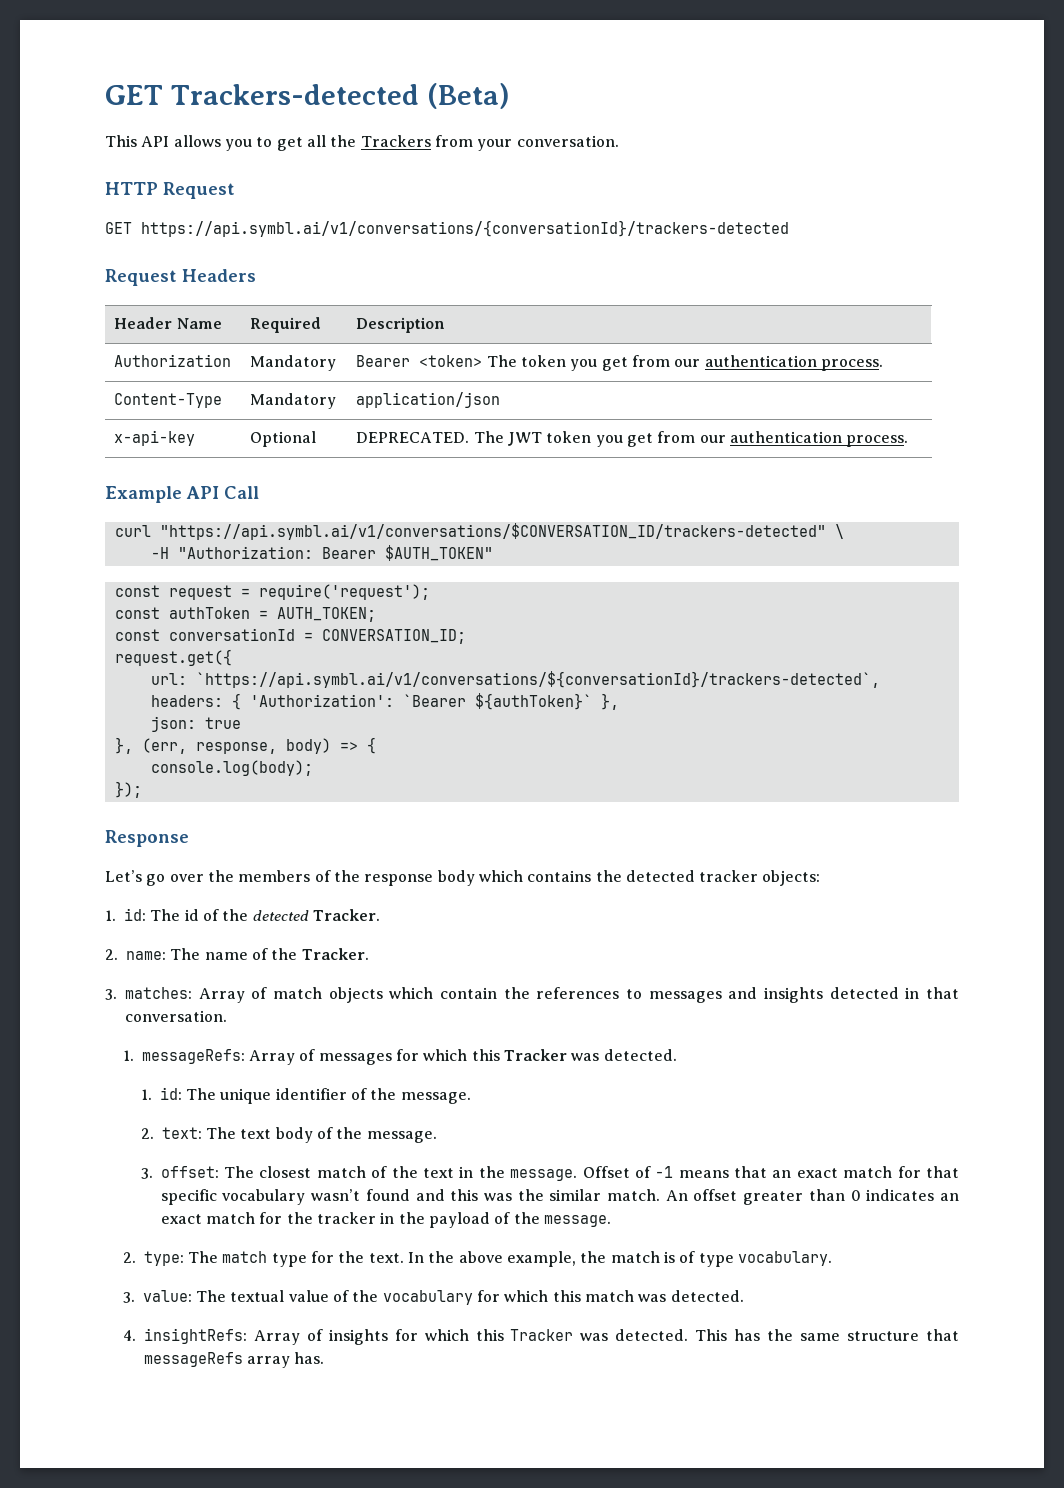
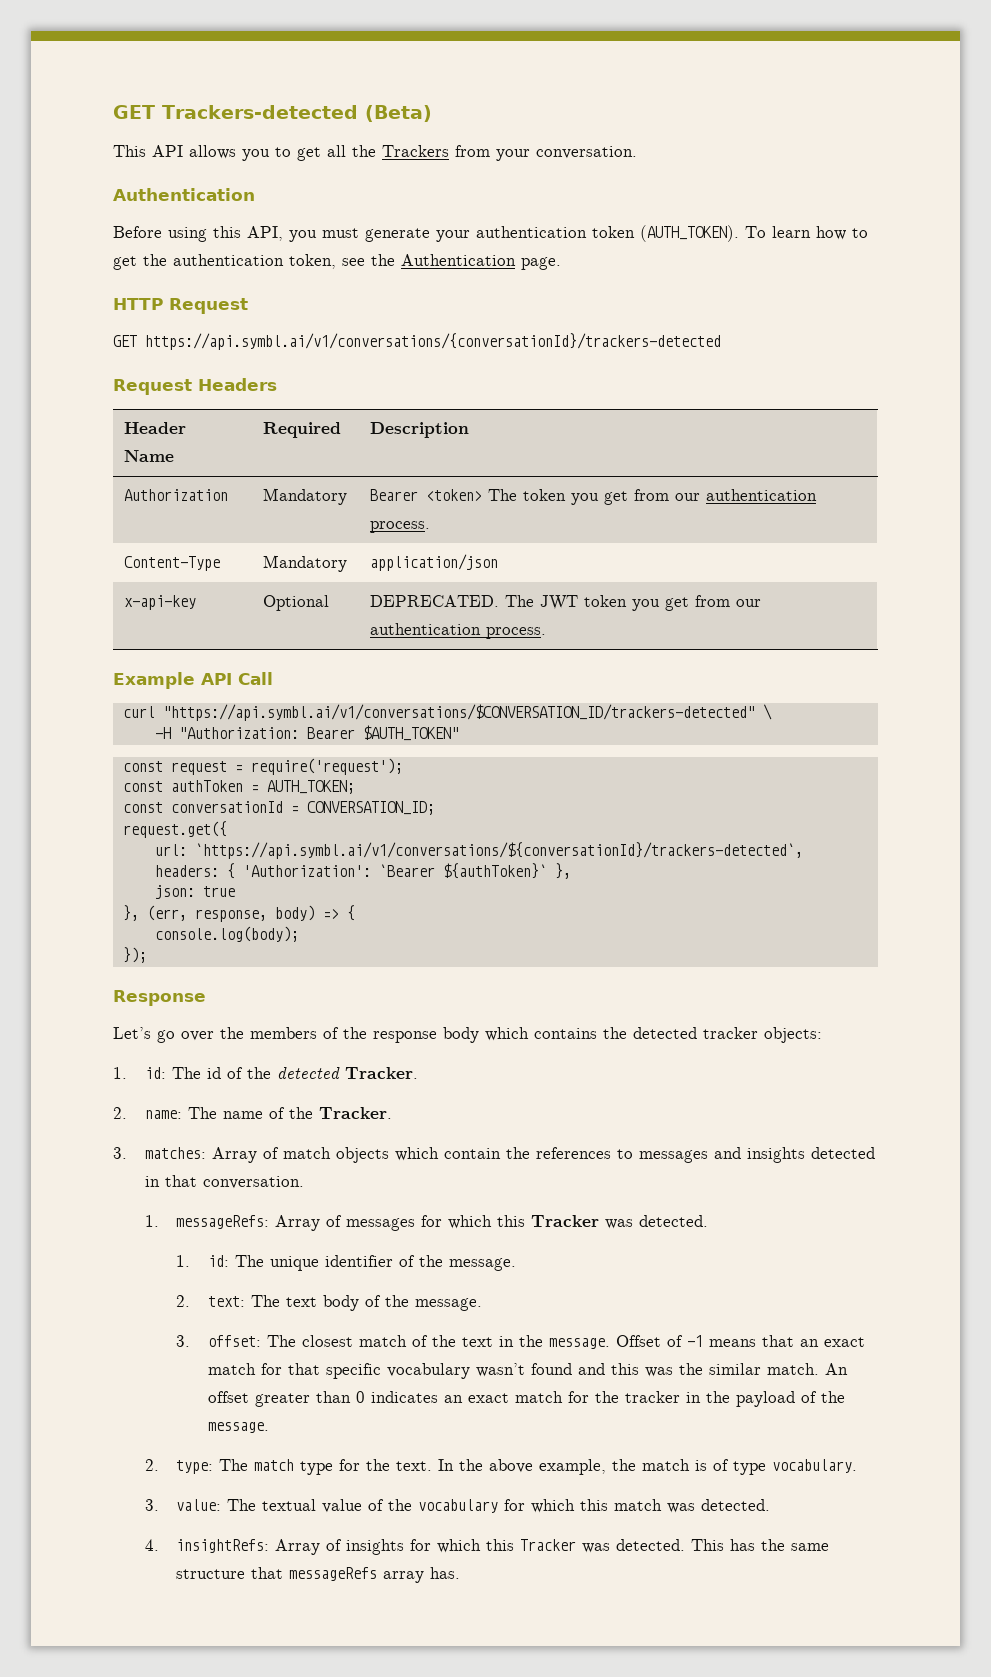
  This API allows you to get all the Trackers from your conversation.
+ Authentication
+ Before using this API, you must generate your authentication token (AUTH_TOKEN). To learn how to get the authentication token, see the Authentication page.

